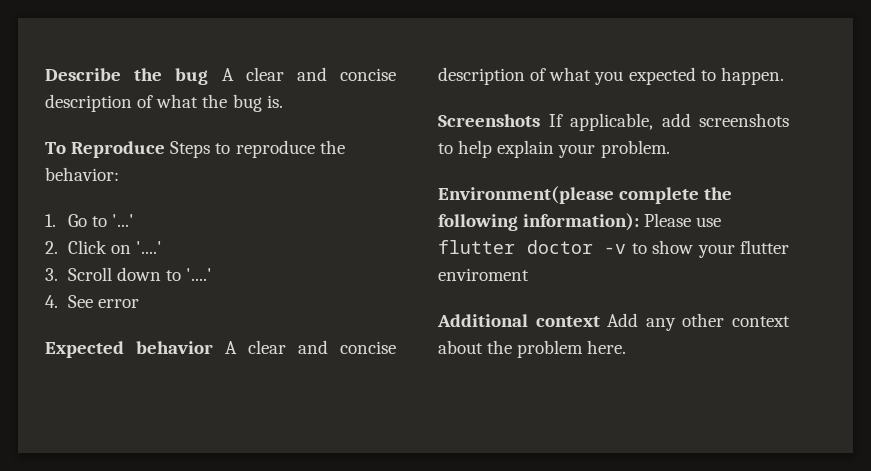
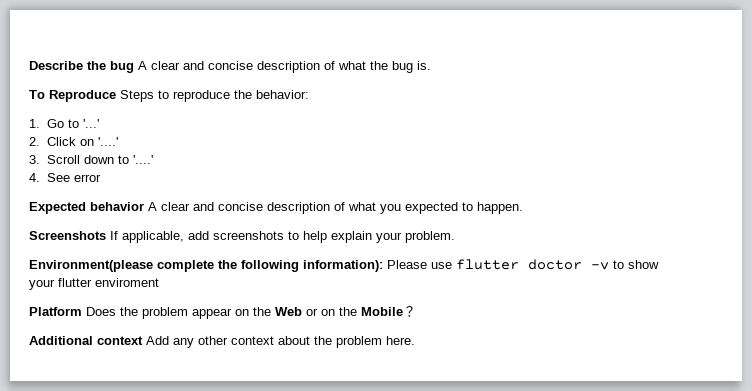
+ Platform Does the problem appear on the Web or on the Mobile？

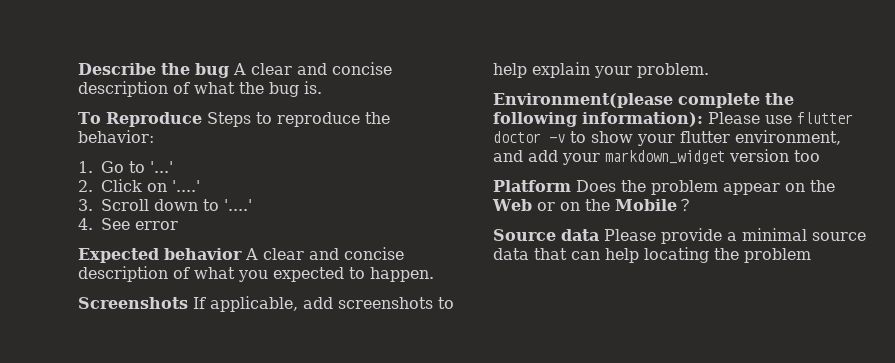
- Environment(please complete the following information): Please use flutter doctor -v to show your flutter enviroment
+ Environment(please complete the following information): Please use flutter doctor -v to show your flutter environment, and add your markdown_widget version too
- Additional context Add any other context about the problem here.
+ Source data Please provide a minimal source data that can help locating the problem

